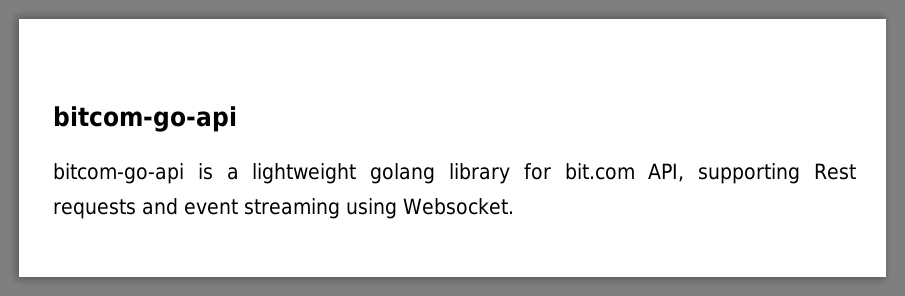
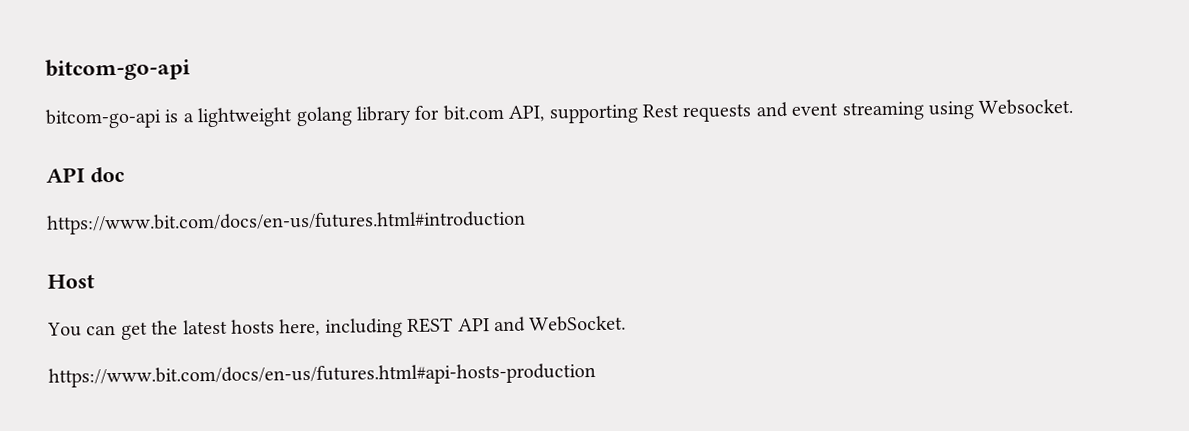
+ API doc
+ https://www.bit.com/docs/en-us/futures.html#introduction
+ Host
+ You can get the latest hosts here, including REST API and WebSocket.
+ https://www.bit.com/docs/en-us/futures.html#api-hosts-production

